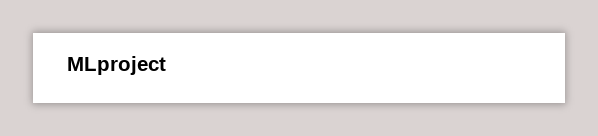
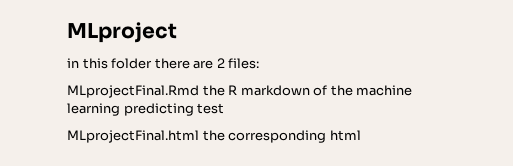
+ in this folder there are 2 files:
+ MLprojectFinal.Rmd the R markdown of the machine learning predicting test
+ MLprojectFinal.html the corresponding html

